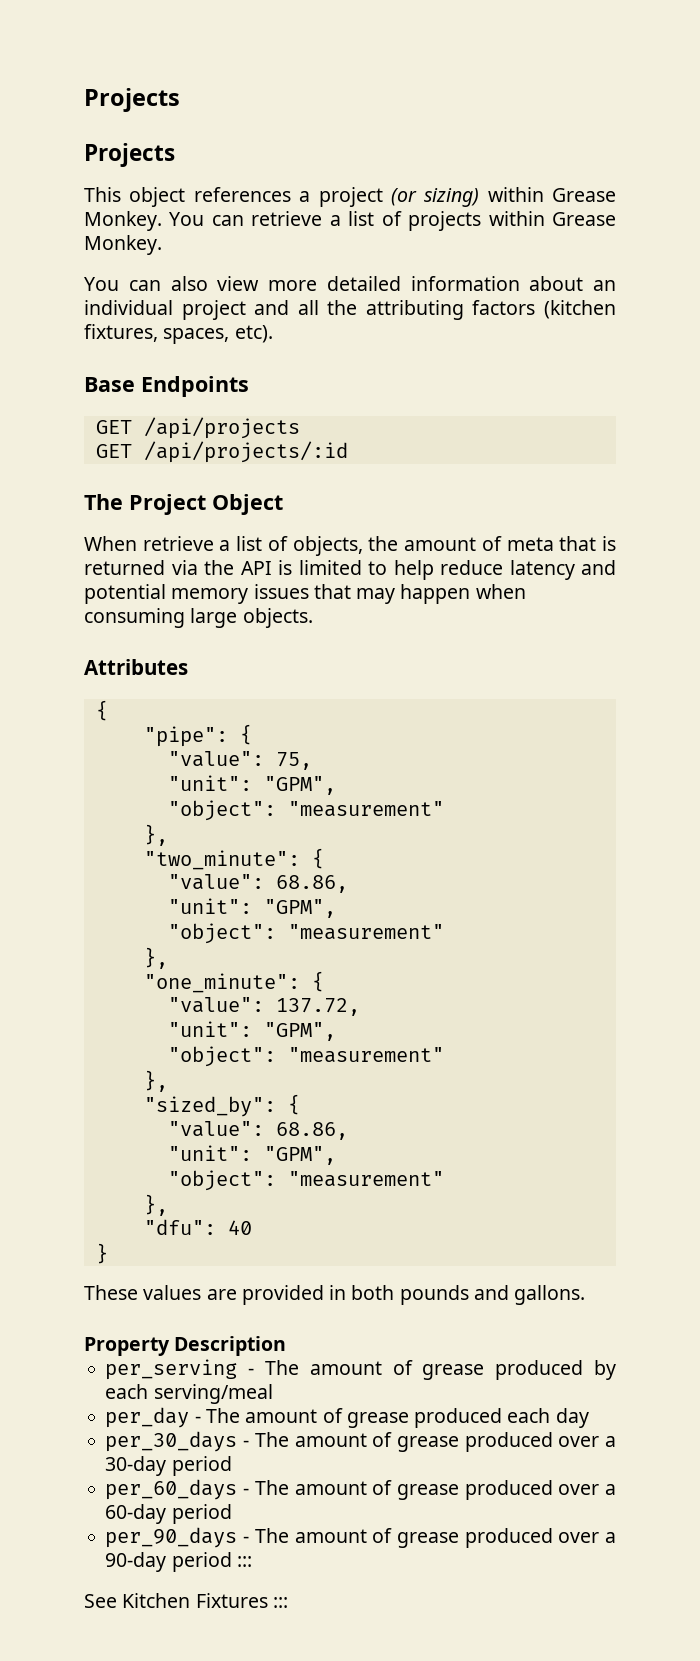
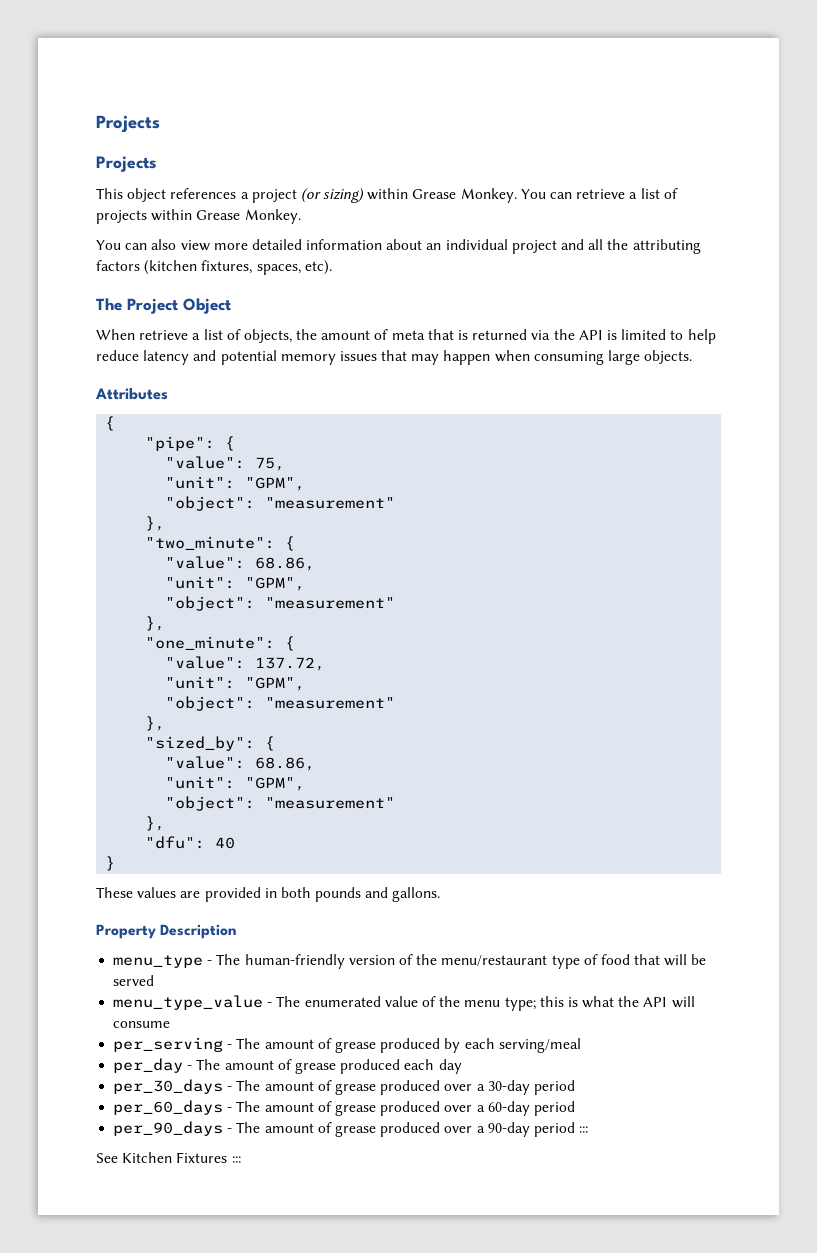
- Base Endpoints
- GET /api/projects
- GET /api/projects/:id
+ menu_type - The human-friendly version of the menu/restaurant type of food that will be served
+ menu_type_value - The enumerated value of the menu type; this is what the API will consume

